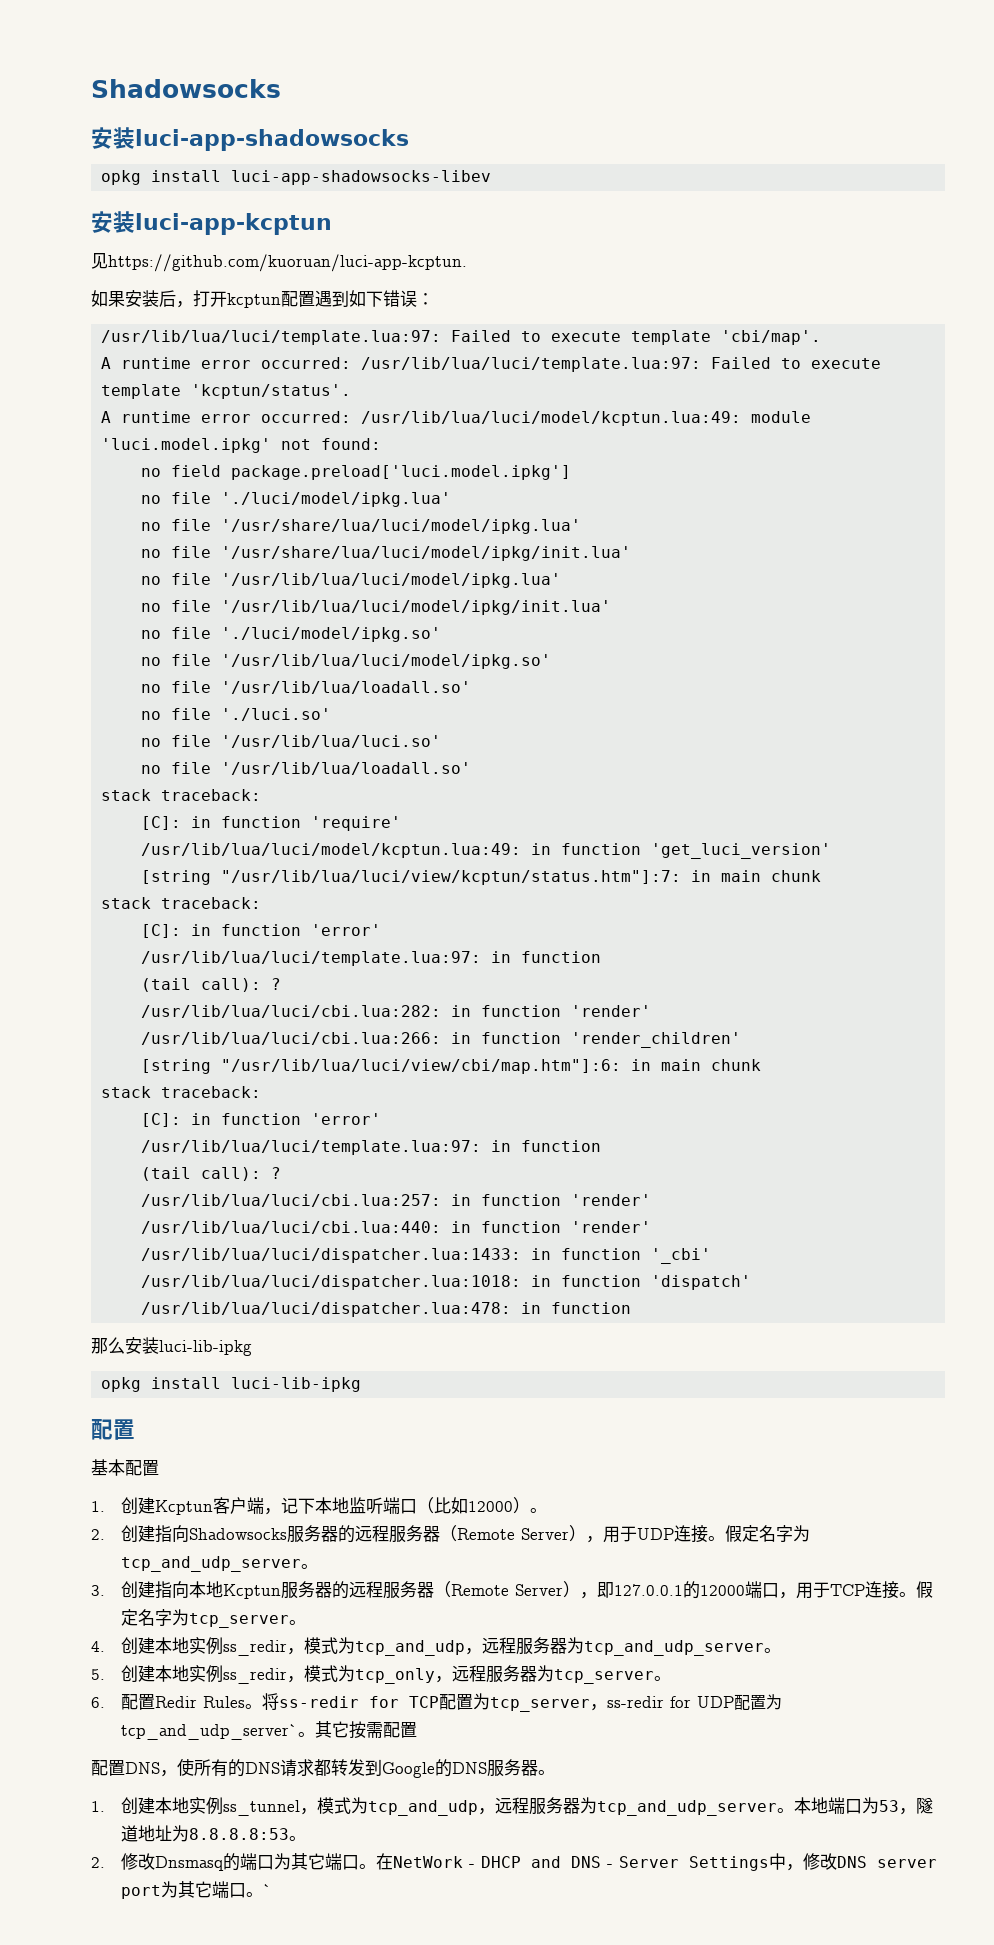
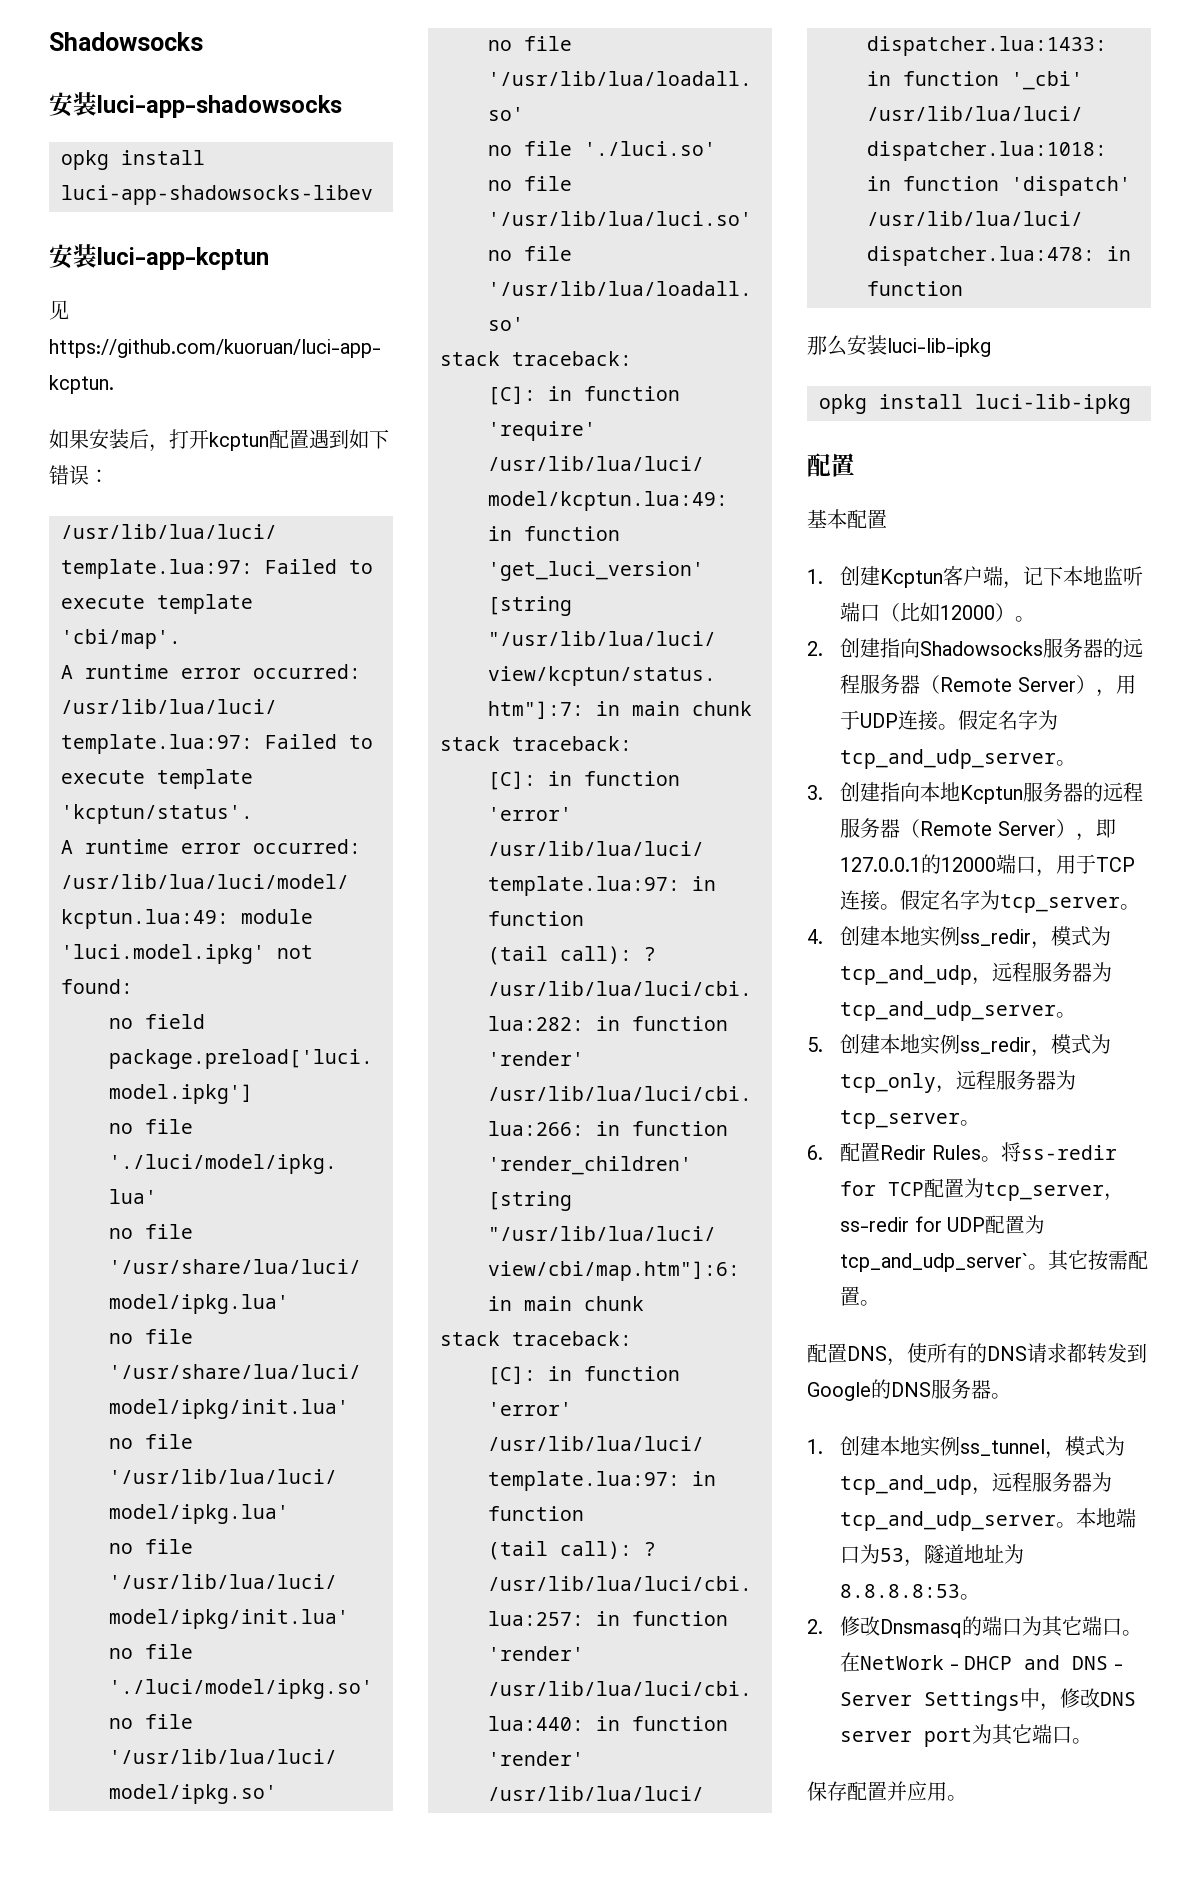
- 其它按需配置
+ 其它按需配置。
- 在NetWork - DHCP and DNS - Server Settings中，修改DNS server port为其它端口。`
+ 在NetWork - DHCP and DNS - Server Settings中，修改DNS server port为其它端口。
+ 保存配置并应用。

